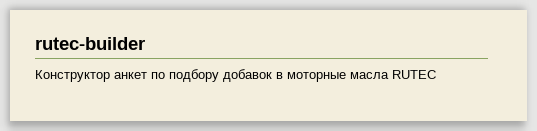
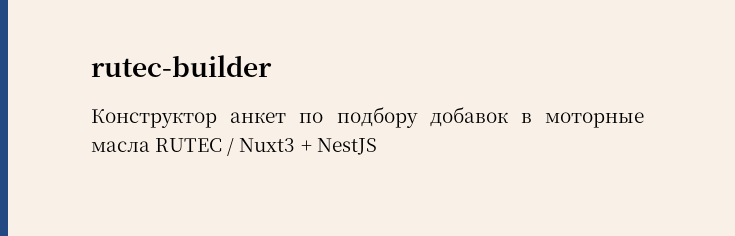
- Конструктор анкет по подбору добавок в моторные масла RUTEC
+ Конструктор анкет по подбору добавок в моторные масла RUTEC / Nuxt3 + NestJS

